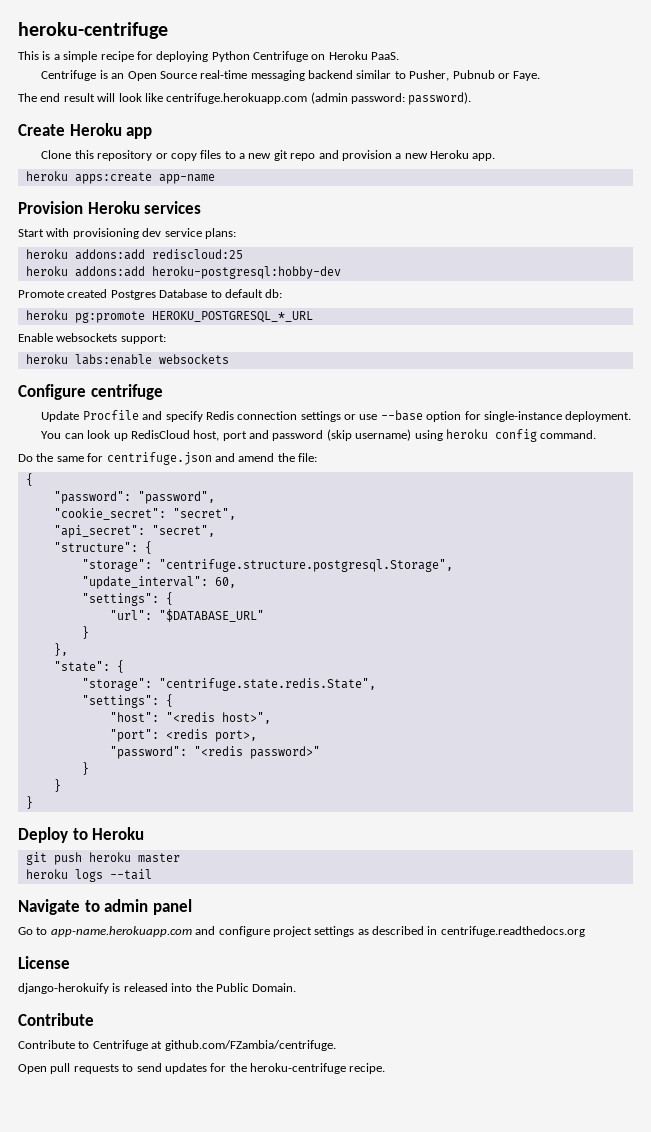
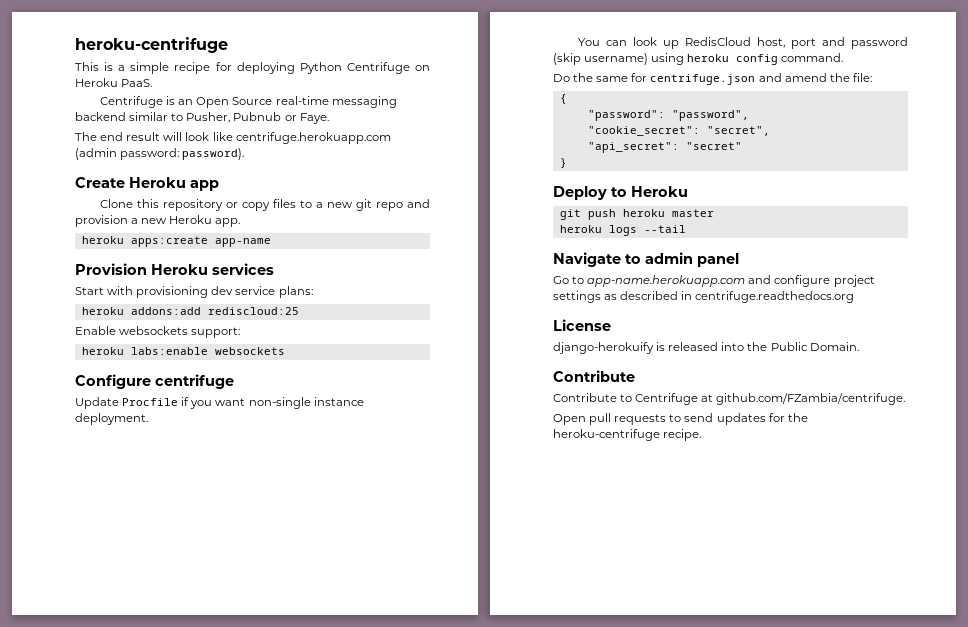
- heroku addons:add heroku-postgresql:hobby-dev
- Promote created Postgres Database to default db:
- heroku pg:promote HEROKU_POSTGRESQL_*_URL
- Update Procfile and specify Redis connection settings or use --base option for single-instance deployment.
+ Update Procfile if you want non-single instance deployment.
- "api_secret": "secret",
- "structure": {
- "storage": "centrifuge.structure.postgresql.Storage",
- "update_interval": 60,
- "settings": {
- "url": "$DATABASE_URL"
- }
- },
- "state": {
- "storage": "centrifuge.state.redis.State",
- "settings": {
- "host": "<redis host>",
- "port": <redis port>,
- "password": "<redis password>"
- }
- }
+ "api_secret": "secret"

